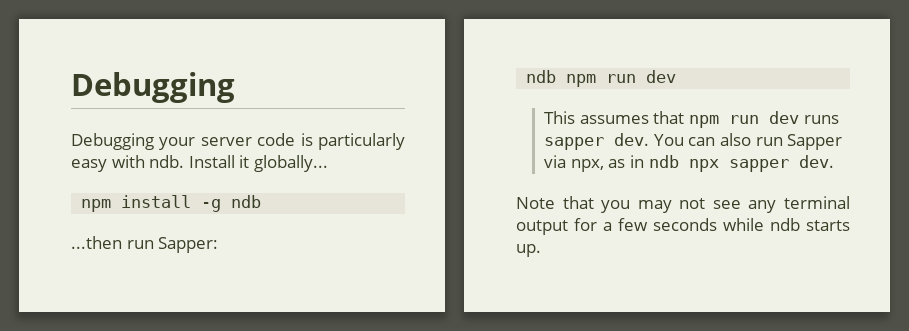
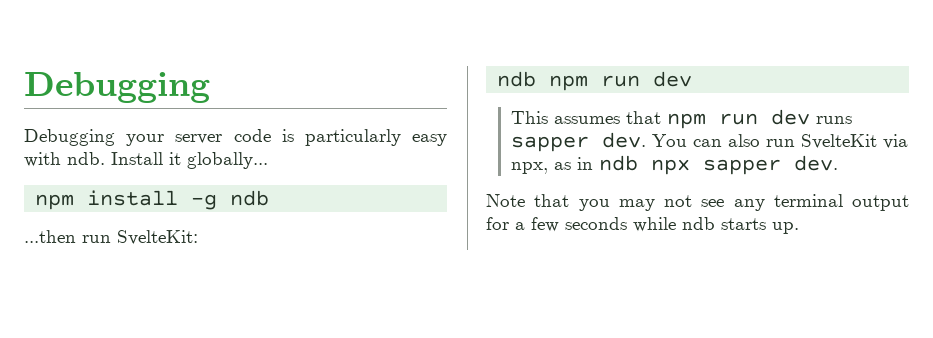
- ...then run Sapper:
+ ...then run SvelteKit:
- You can also run Sapper via npx, as in ndb npx sapper dev.
+ You can also run SvelteKit via npx, as in ndb npx sapper dev.

